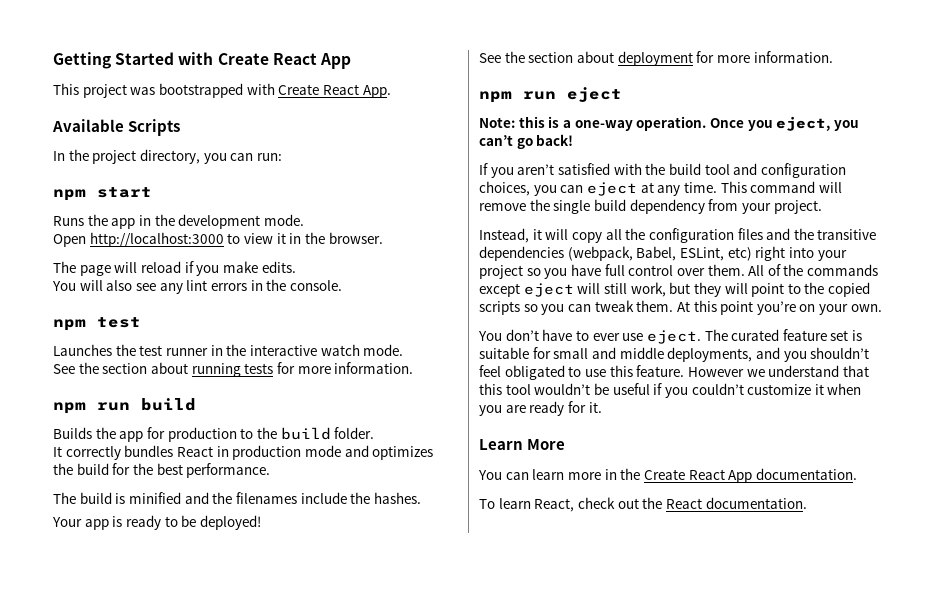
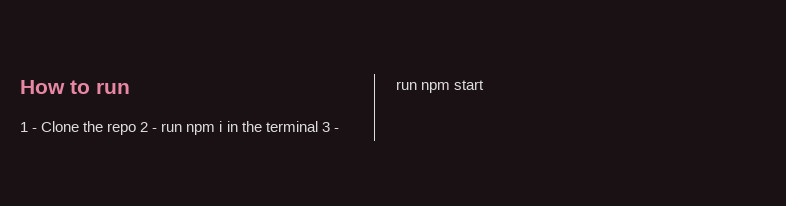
- Getting Started with Create React App
- This project was bootstrapped with Create React App.
- Available Scripts
- In the project directory, you can run:
- npm start
- Runs the app in the development mode.
- Open http://localhost:3000 to view it in the browser.
- The page will reload if you make edits.
- You will also see any lint errors in the console.
- npm test
- Launches the test runner in the interactive watch mode.
- See the section about running tests for more information.
- npm run build
- Builds the app for production to the build folder.
- It correctly bundles React in production mode and optimizes the build for the best performance.
- The build is minified and the filenames include the hashes.
- Your app is ready to be deployed!
- See the section about deployment for more information.
- npm run eject
- Note: this is a one-way operation. Once you eject, you can’t go back!
- If you aren’t satisfied with the build tool and configuration choices, you can eject at any time. This command will remove the single build dependency from your project.
- Instead, it will copy all the configuration files and the transitive dependencies (webpack, Babel, ESLint, etc) right into your project so you have full control over them. All of the commands except eject will still work, but they will point to the copied scripts so you can tweak them. At this point you’re on your own.
- You don’t have to ever use eject. The curated feature set is suitable for small and middle deployments, and you shouldn’t feel obligated to use this feature. However we understand that this tool wouldn’t be useful if you couldn’t customize it when you are ready for it.
- Learn More
- You can learn more in the Create React App documentation.
- To learn React, check out the React documentation.
+ How to run
+ 1 - Clone the repo 2 - run npm i in the terminal 3 - run npm start

